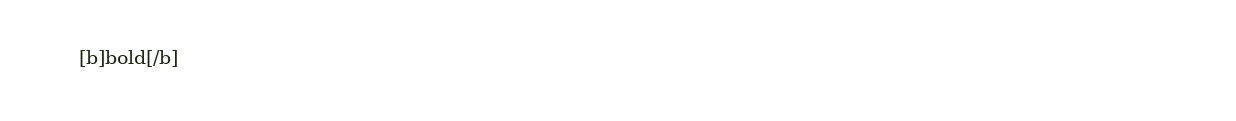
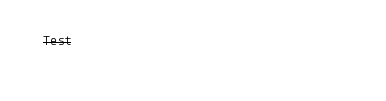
- [b]bold[/b]
+ Test

